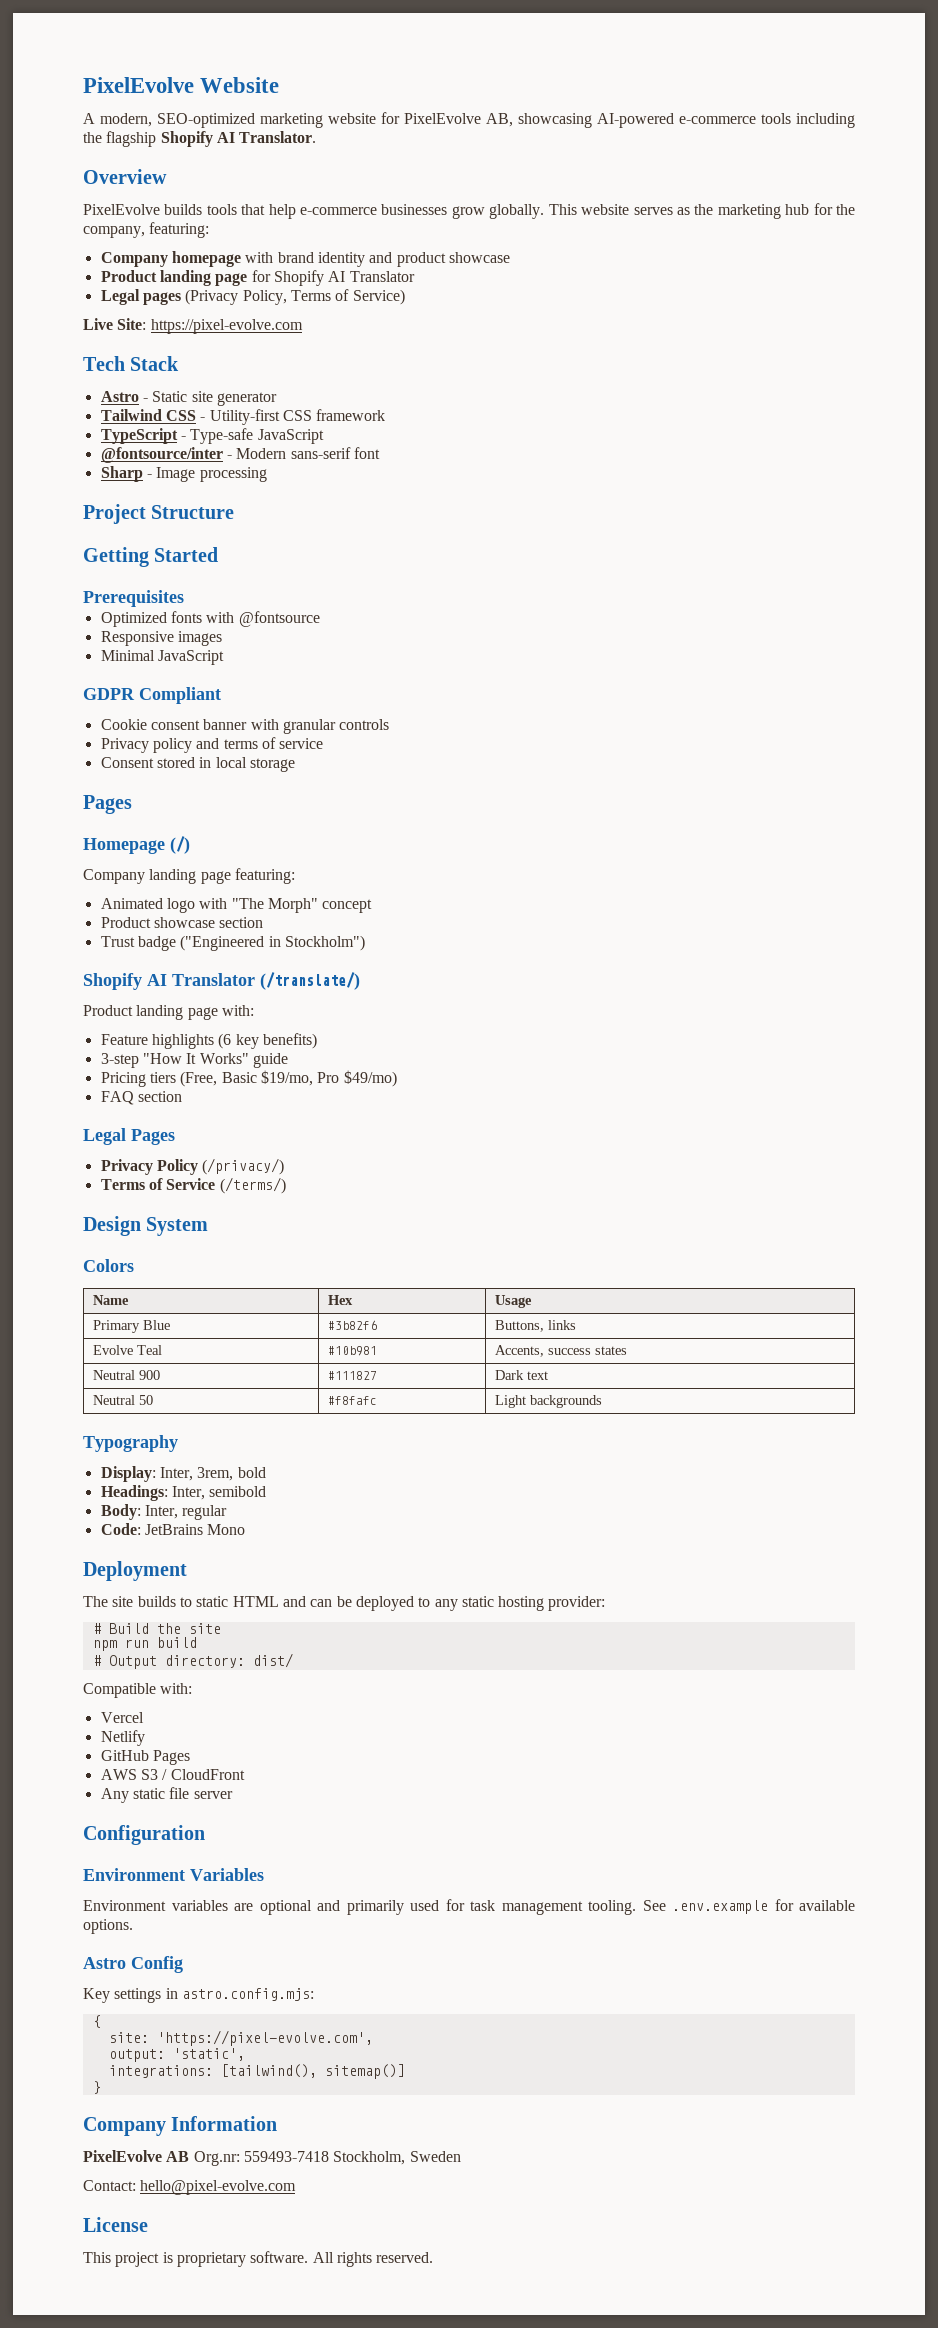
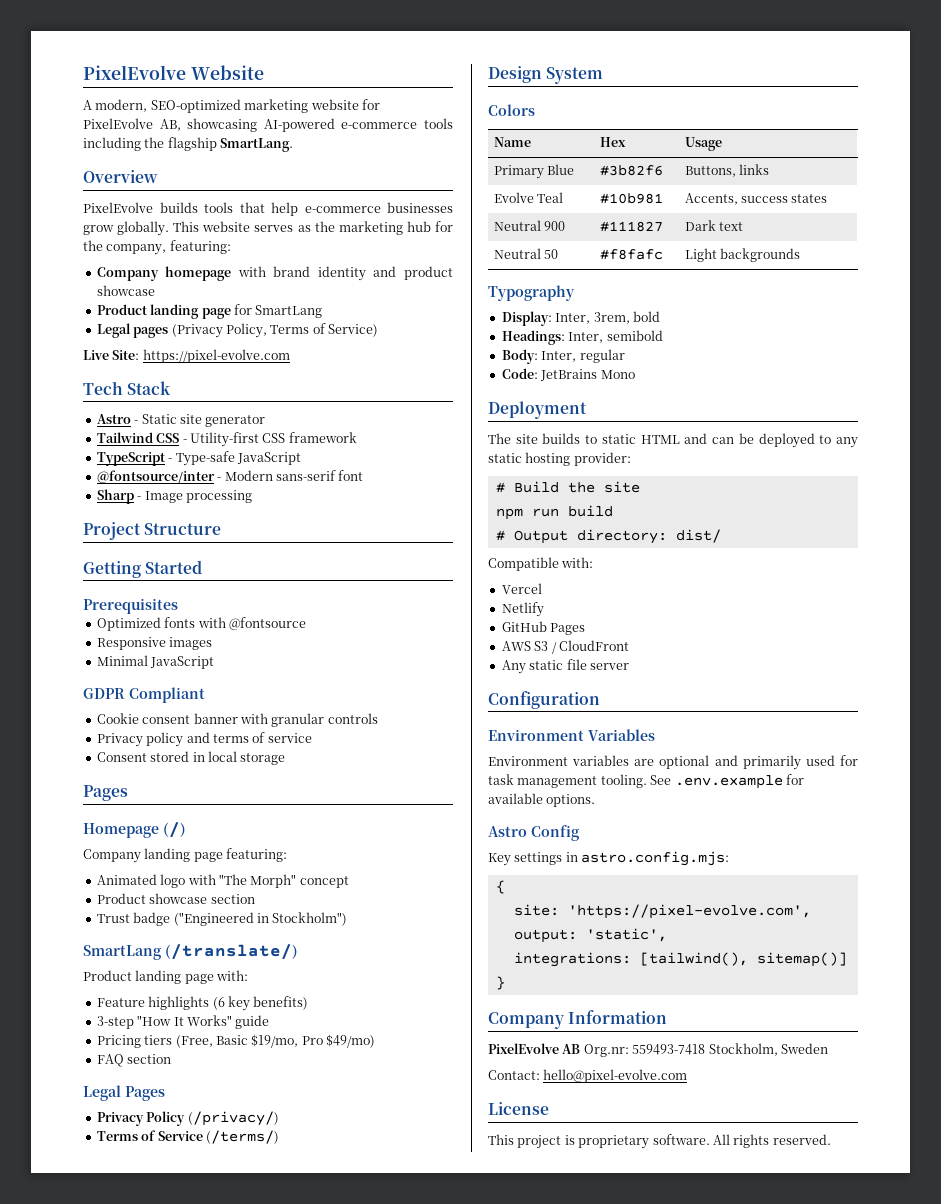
- A modern, SEO-optimized marketing website for PixelEvolve AB, showcasing AI-powered e-commerce tools including the flagship Shopify AI Translator.
+ A modern, SEO-optimized marketing website for PixelEvolve AB, showcasing AI-powered e-commerce tools including the flagship SmartLang.
- Product landing page for Shopify AI Translator
+ Product landing page for SmartLang
- Shopify AI Translator (/translate/)
+ SmartLang (/translate/)

